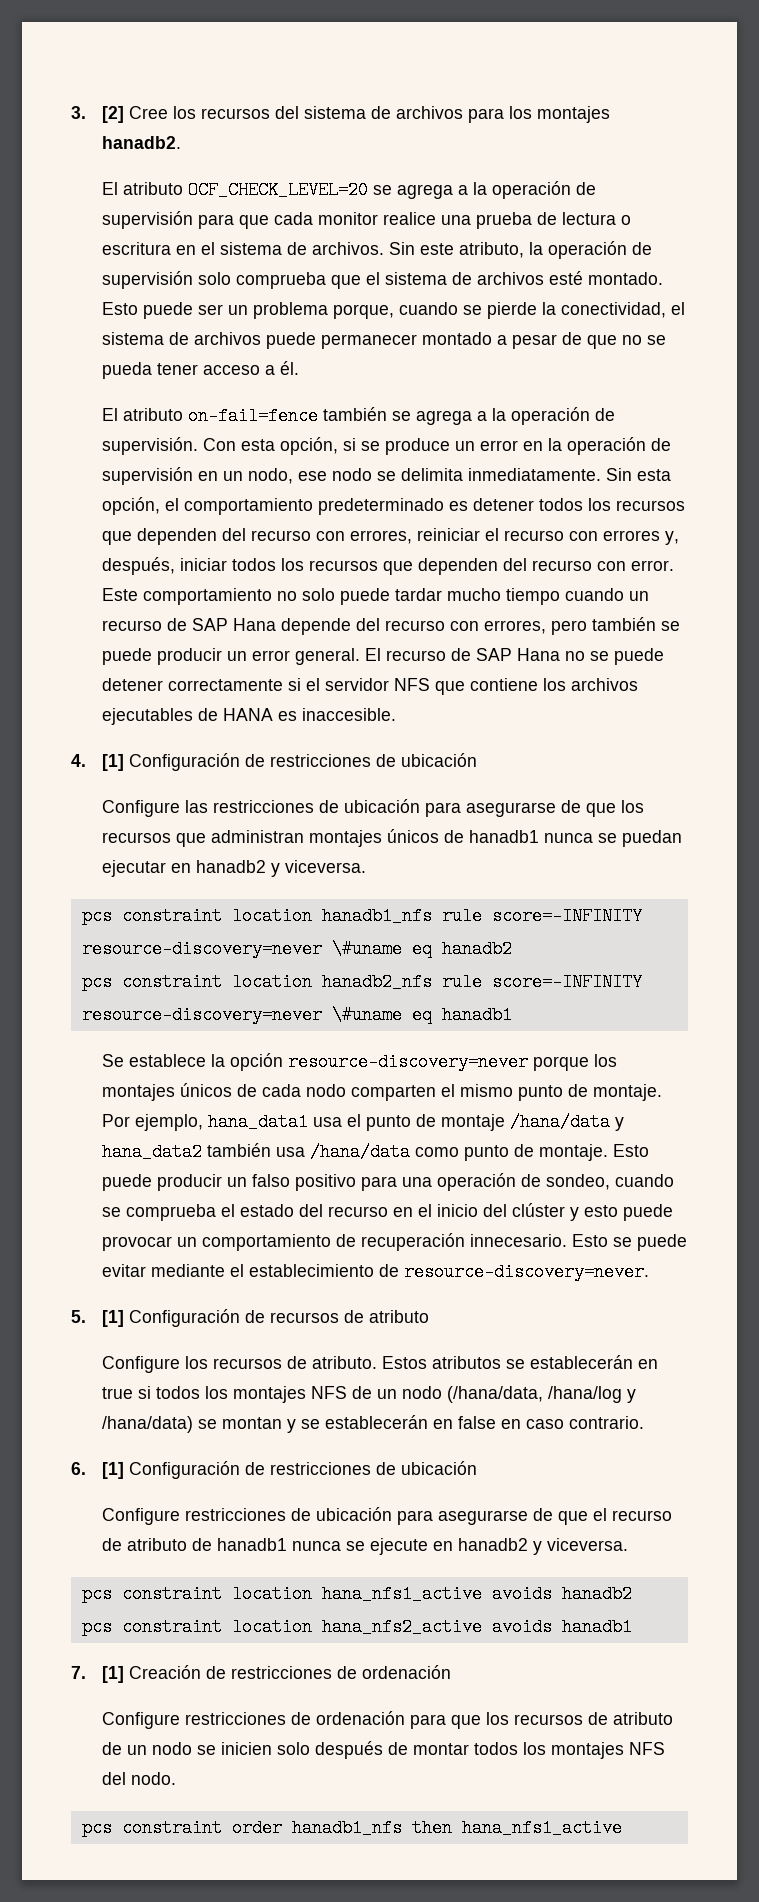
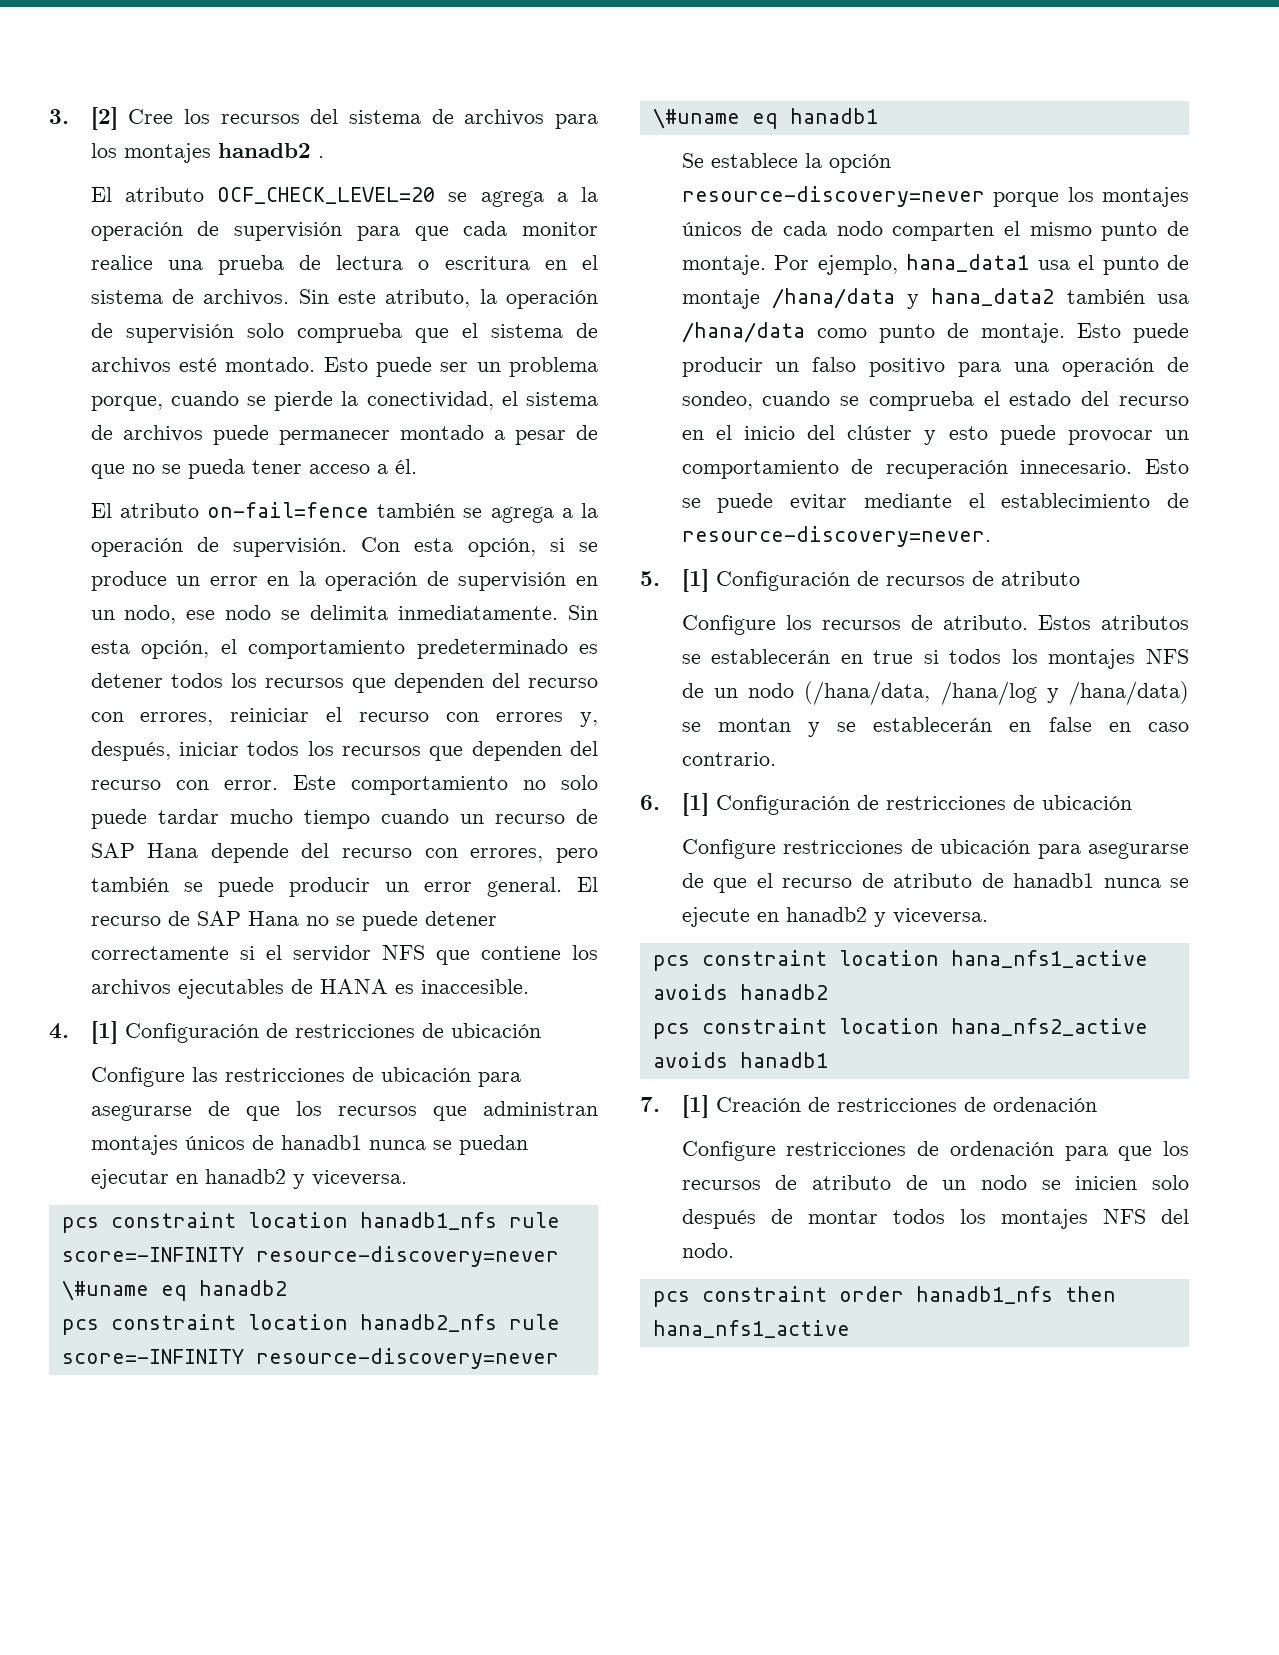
- 3. [2] Cree los recursos del sistema de archivos para los montajes hanadb2.
+ 3. [2] Cree los recursos del sistema de archivos para los montajes hanadb2 .

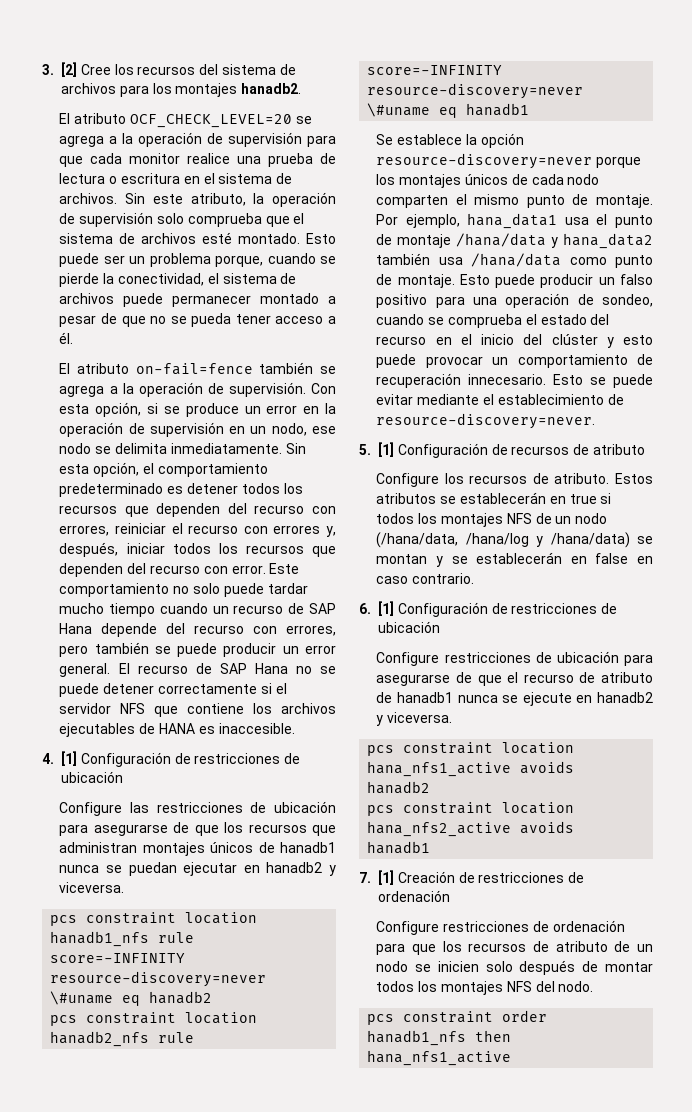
- 3. [2] Cree los recursos del sistema de archivos para los montajes hanadb2 .
+ 3. [2] Cree los recursos del sistema de archivos para los montajes hanadb2.

